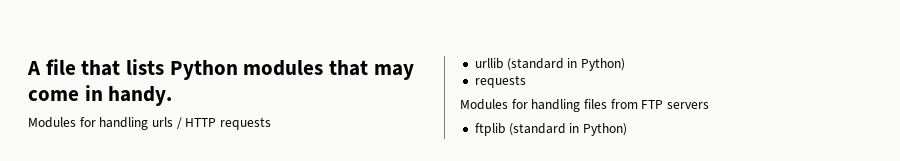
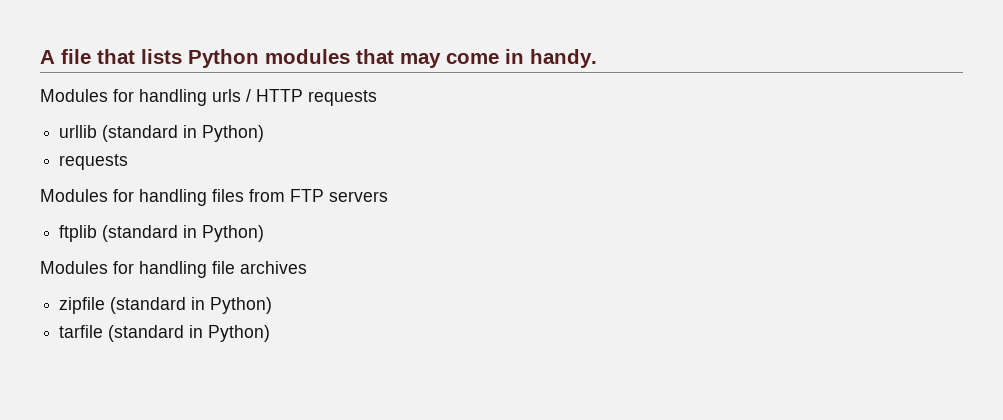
+ Modules for handling file archives
+ zipfile (standard in Python)
+ tarfile (standard in Python)

